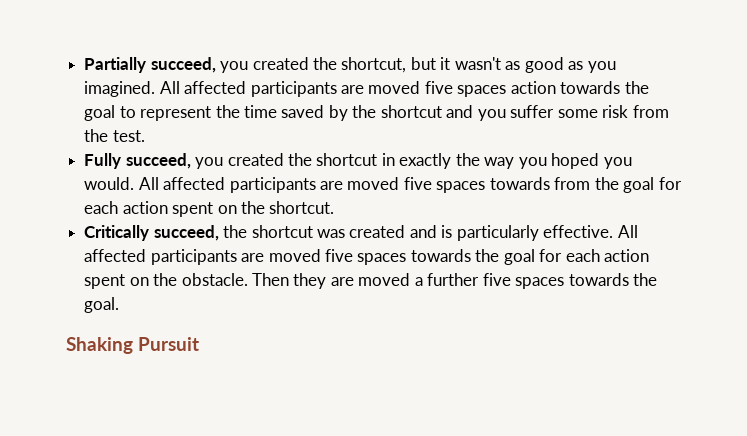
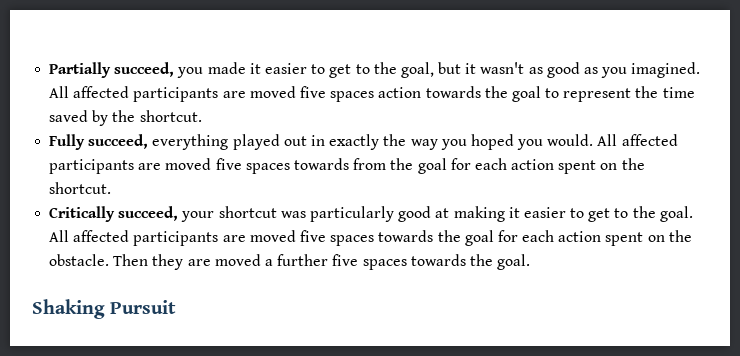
- Partially succeed, you created the shortcut, but it wasn't as good as you imagined.
+ Partially succeed, you made it easier to get to the goal, but it wasn't as good as you imagined.
- All affected participants are moved five spaces action towards the goal to represent the time saved by the shortcut and you suffer some risk from the test.
- Fully succeed, you created the shortcut in exactly the way you hoped you would.
+ All affected participants are moved five spaces action towards the goal to represent the time saved by the shortcut.
+ Fully succeed, everything played out in exactly the way you hoped you would.
- Critically succeed, the shortcut was created and is particularly effective.
+ Critically succeed, your shortcut was particularly good at making it easier to get to the goal.

